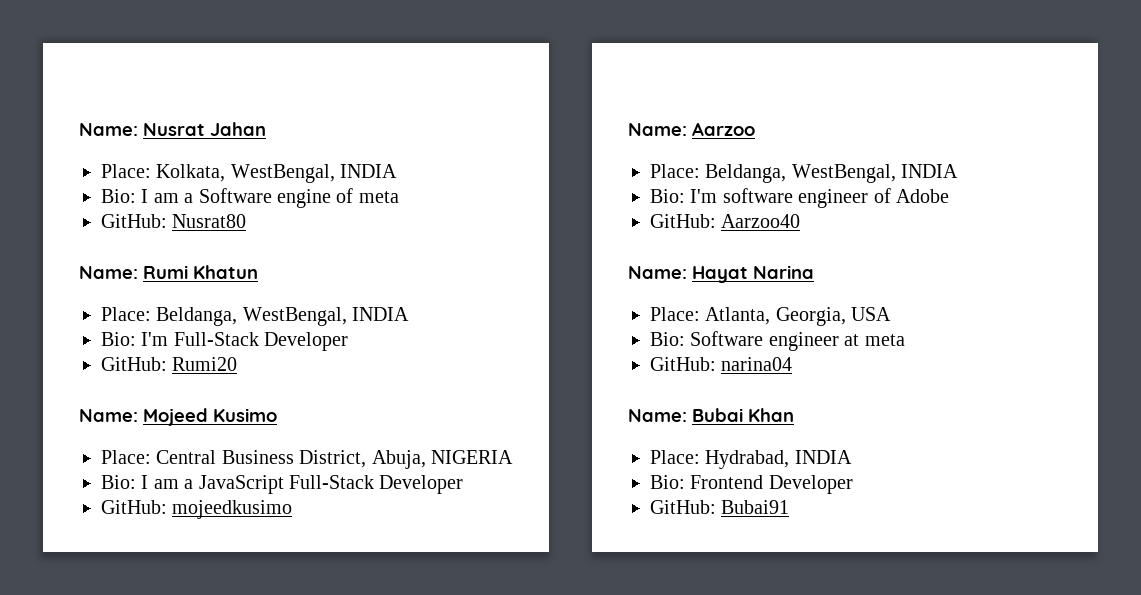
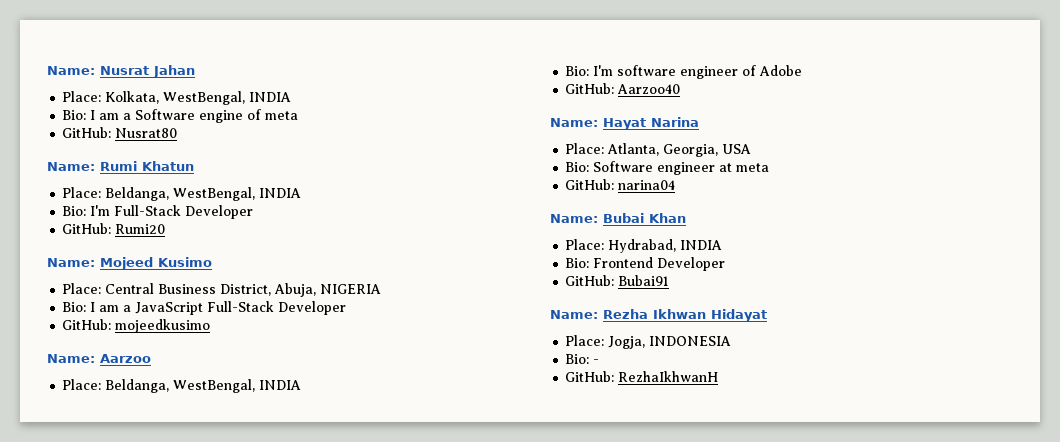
+ Name: Rezha Ikhwan Hidayat
+ Place: Jogja, INDONESIA
+ Bio: -
+ GitHub: RezhaIkhwanH

